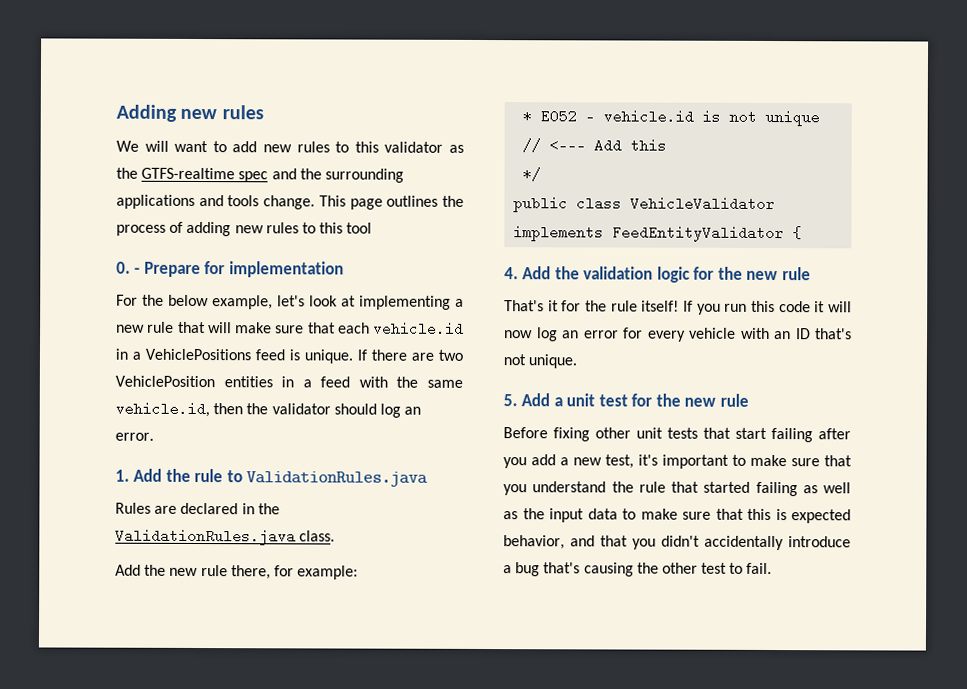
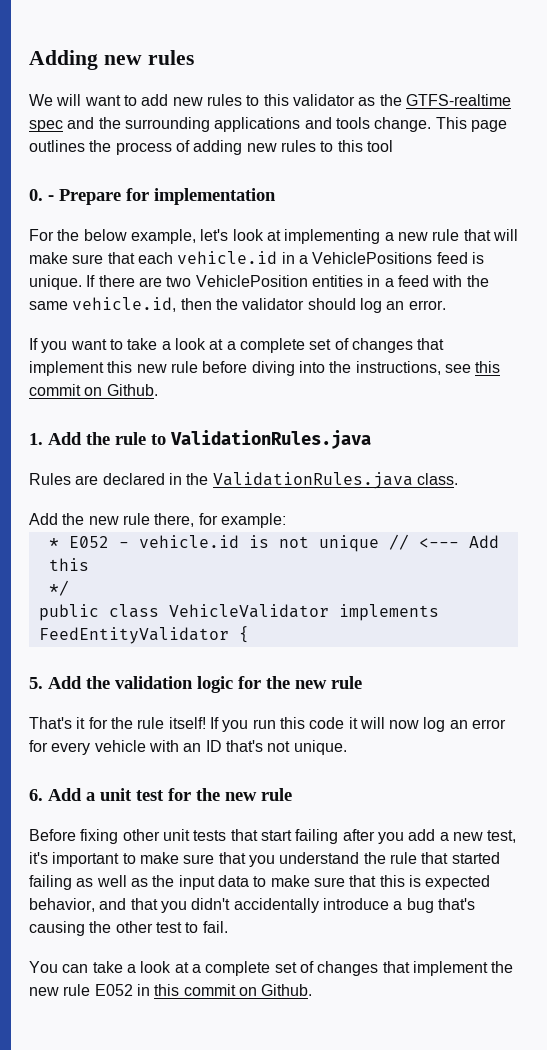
+ If you want to take a look at a complete set of changes that implement this new rule before diving into the instructions, see this commit on Github.
- 4. Add the validation logic for the new rule
+ 5. Add the validation logic for the new rule
- 5. Add a unit test for the new rule
+ 6. Add a unit test for the new rule
+ You can take a look at a complete set of changes that implement the new rule E052 in this commit on Github.

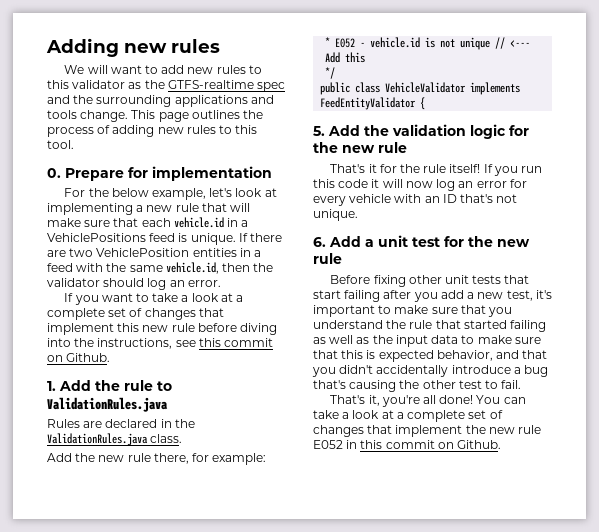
- This page outlines the process of adding new rules to this tool
+ This page outlines the process of adding new rules to this tool.
- 0. - Prepare for implementation
+ 0. Prepare for implementation
+ That's it, you're all done!

